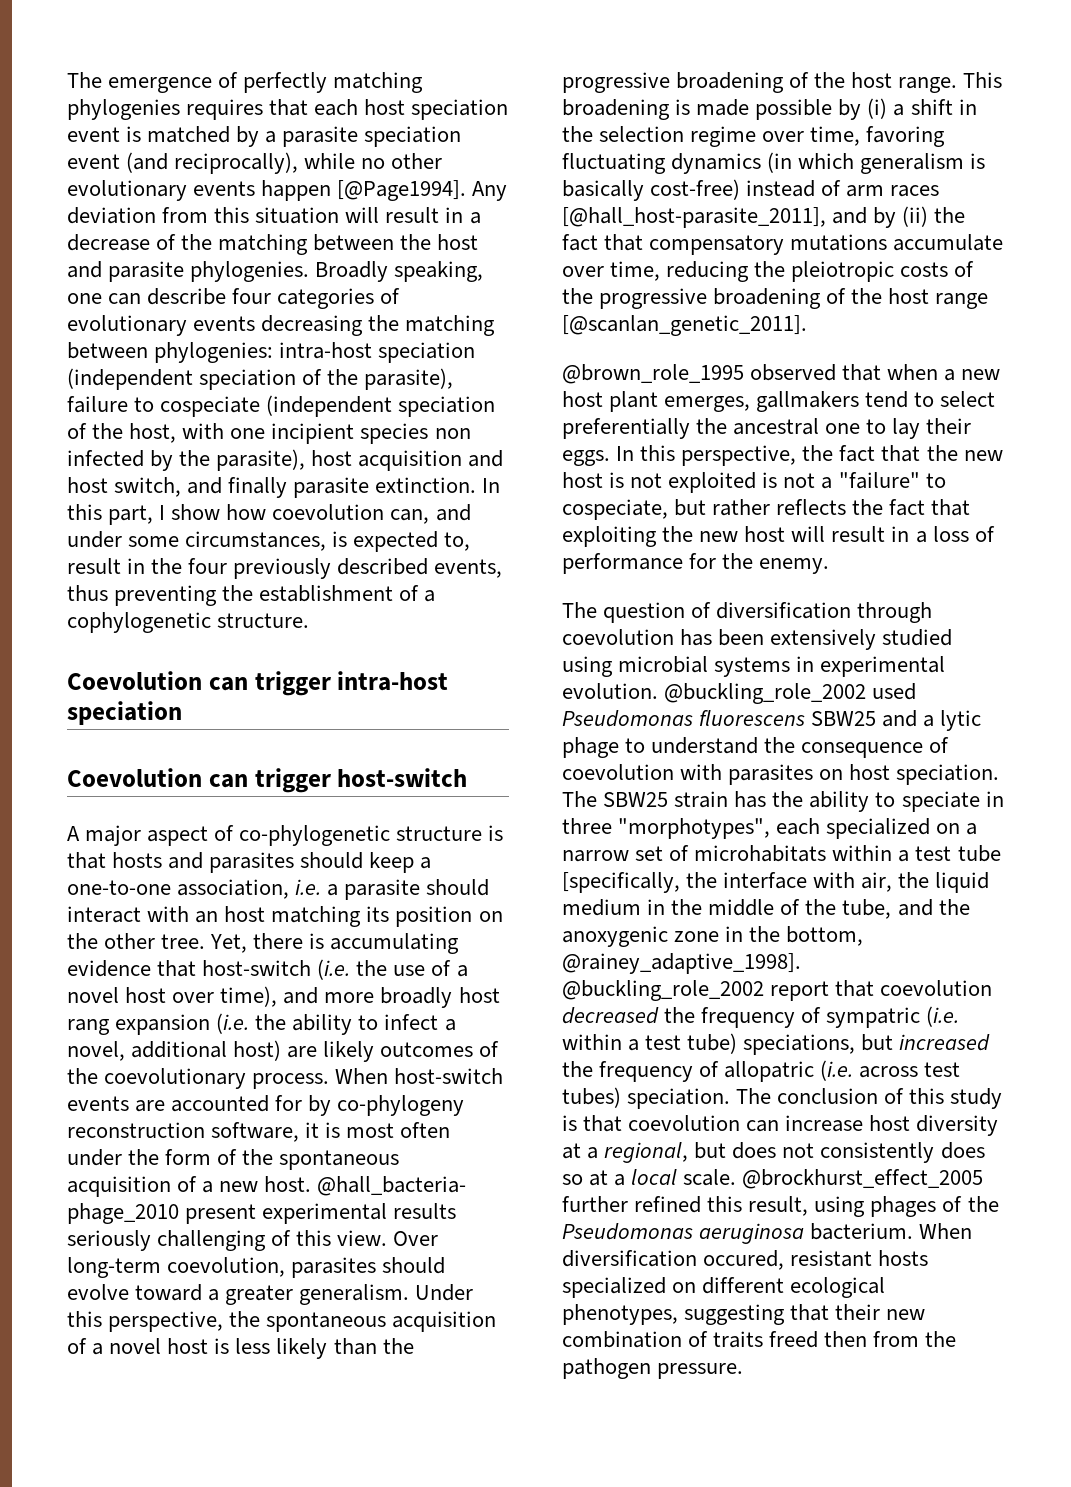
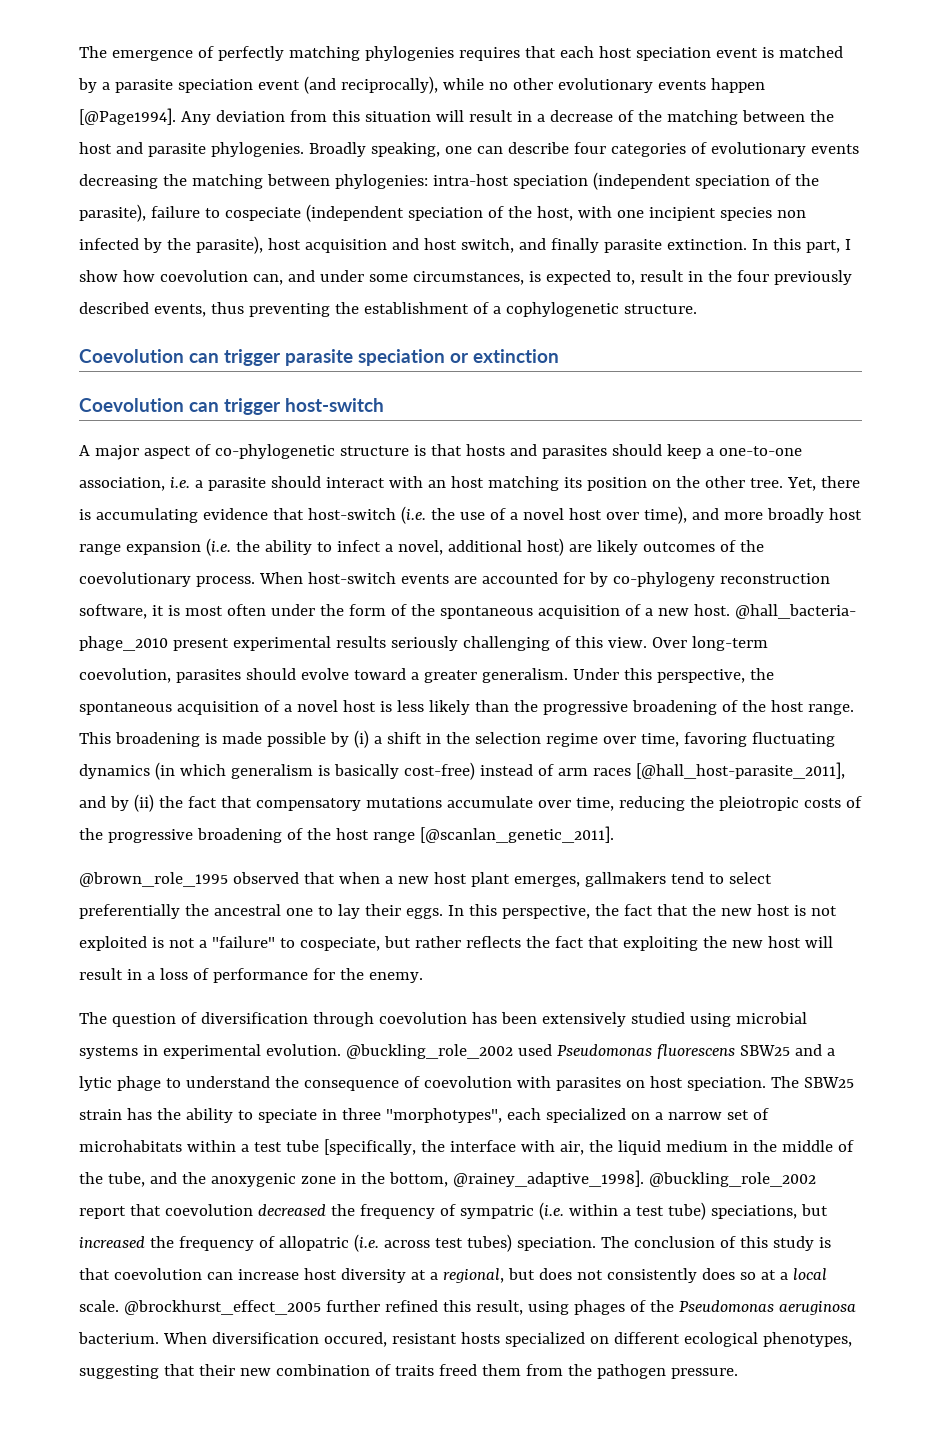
- Coevolution can trigger intra-host speciation
+ Coevolution can trigger parasite speciation or extinction
- Yet, there is accumulating evidence that host-switch (i.e. the use of a novel host over time), and more broadly host rang expansion (i.e. the ability to infect a novel, additional host) are likely outcomes of the coevolutionary process.
+ Yet, there is accumulating evidence that host-switch (i.e. the use of a novel host over time), and more broadly host range expansion (i.e. the ability to infect a novel, additional host) are likely outcomes of the coevolutionary process.
- When diversification occured, resistant hosts specialized on different ecological phenotypes, suggesting that their new combination of traits freed then from the pathogen pressure.
+ When diversification occured, resistant hosts specialized on different ecological phenotypes, suggesting that their new combination of traits freed them from the pathogen pressure.

